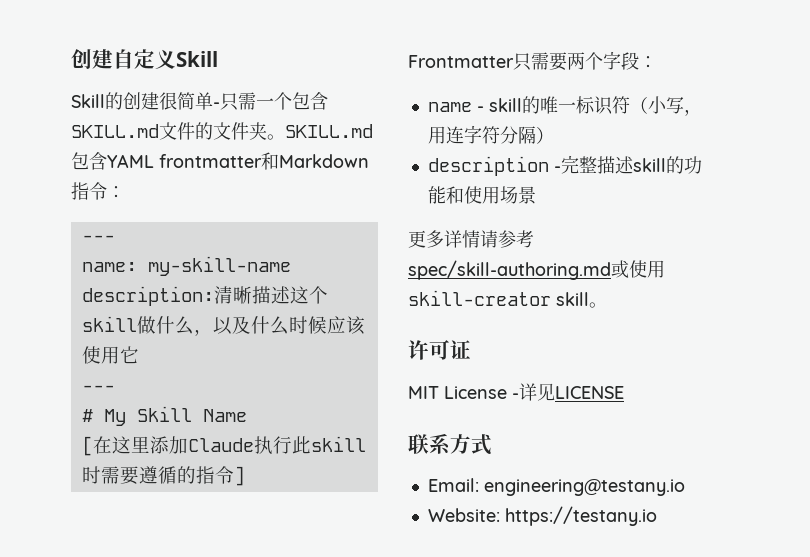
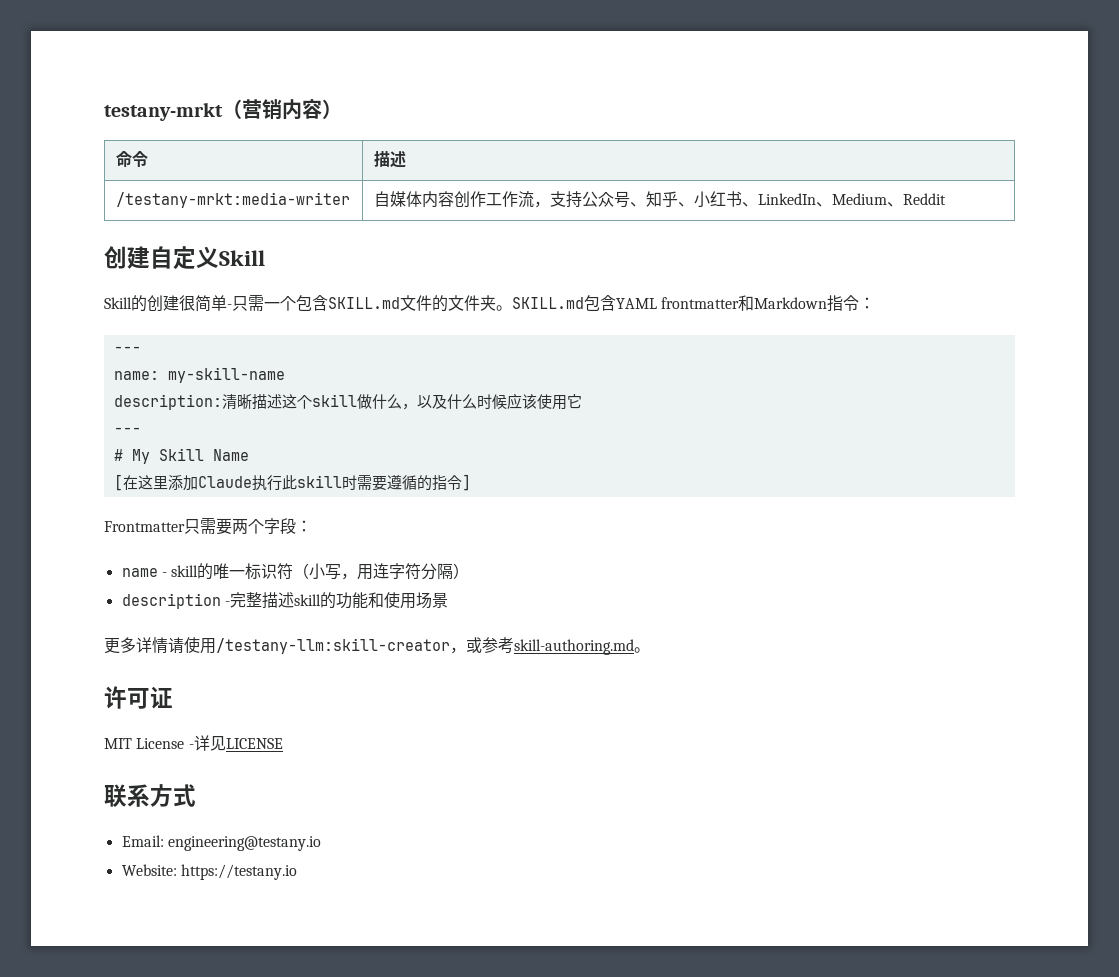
+ testany-mrkt（营销内容）
+ 命令 | 描述
+ /testany-mrkt:media-writer | 自媒体内容创作工作流，支持公众号、知乎、小红书、LinkedIn、Medium、Reddit
- 更多详情请参考spec/skill-authoring.md或使用skill-creator skill。
+ 更多详情请使用/testany-llm:skill-creator，或参考skill-authoring.md。

